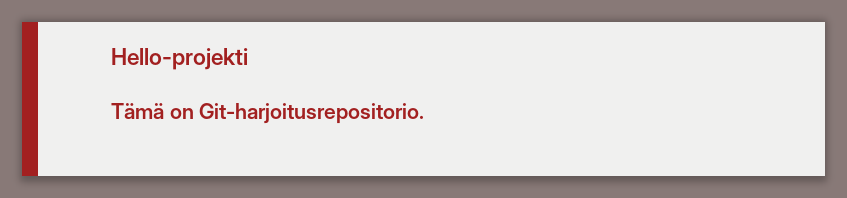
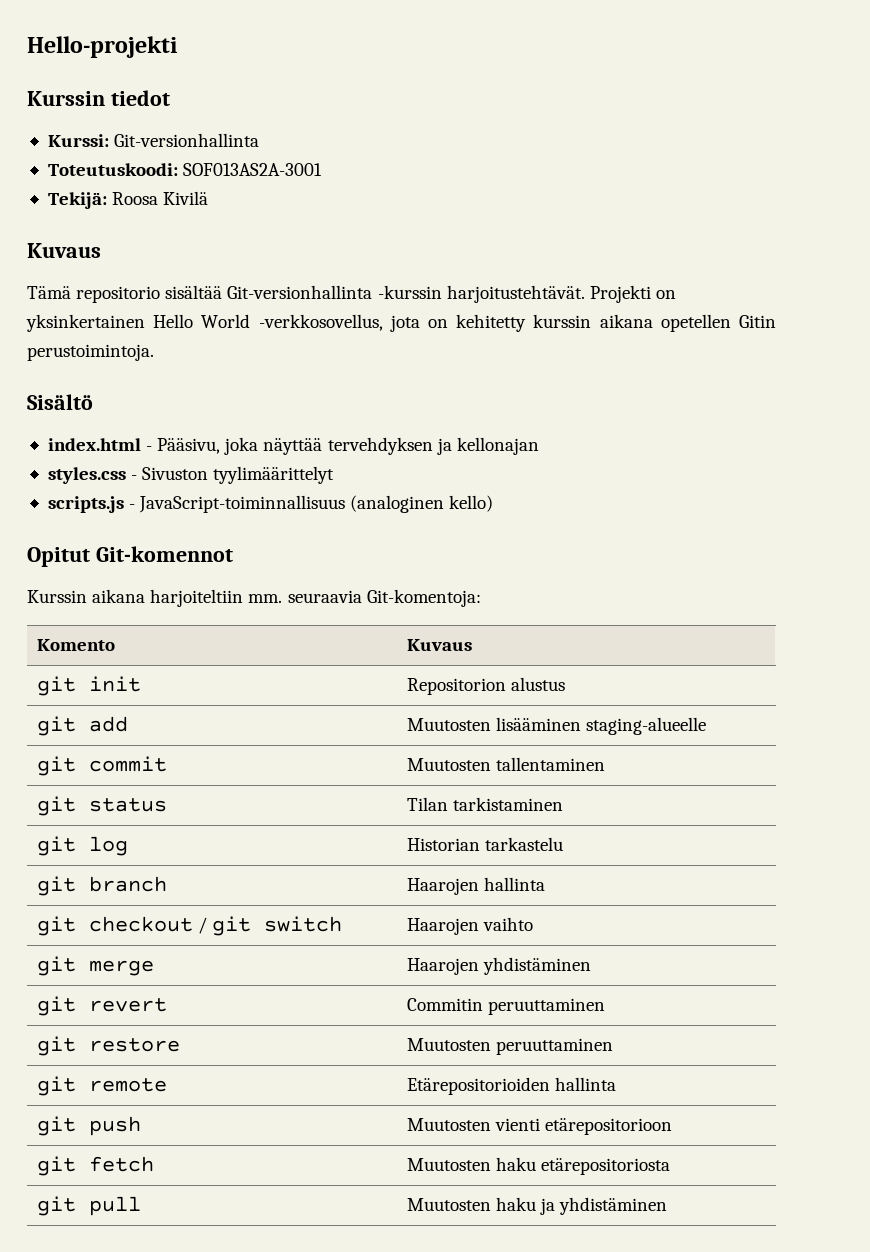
- Tämä on Git-harjoitusrepositorio.
+ Kurssin tiedot
+ Kurssi: Git-versionhallinta
+ Toteutuskoodi: SOF013AS2A-3001
+ Tekijä: Roosa Kivilä
+ Kuvaus
+ Tämä repositorio sisältää Git-versionhallinta -kurssin harjoitustehtävät. Projekti on yksinkertainen Hello World -verkkosovellus, jota on kehitetty kurssin aikana opetellen Gitin perustoimintoja.
+ Sisältö
+ index.html - Pääsivu, joka näyttää tervehdyksen ja kellonajan
+ styles.css - Sivuston tyylimäärittelyt
+ scripts.js - JavaScript-toiminnallisuus (analoginen kello)
+ Opitut Git-komennot
+ Kurssin aikana harjoiteltiin mm. seuraavia Git-komentoja:
+ Komento | Kuvaus
+ git init | Repositorion alustus
+ git add | Muutosten lisääminen staging-alueelle
+ git commit | Muutosten tallentaminen
+ git status | Tilan tarkistaminen
+ git log | Historian tarkastelu
+ git branch | Haarojen hallinta
+ git checkout / git switch | Haarojen vaihto
+ git merge | Haarojen yhdistäminen
+ git revert | Commitin peruuttaminen
+ git restore | Muutosten peruuttaminen
+ git remote | Etärepositorioiden hallinta
+ git push | Muutosten vienti etärepositorioon
+ git fetch | Muutosten haku etärepositoriosta
+ git pull | Muutosten haku ja yhdistäminen

